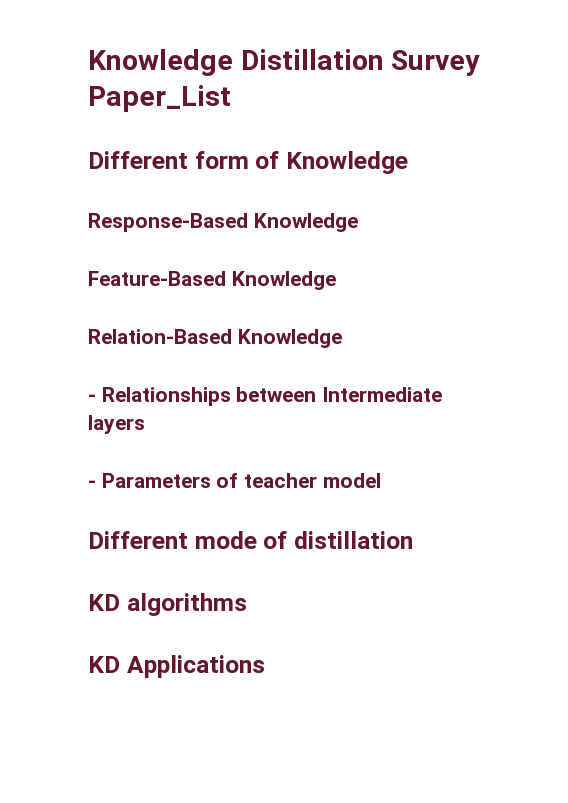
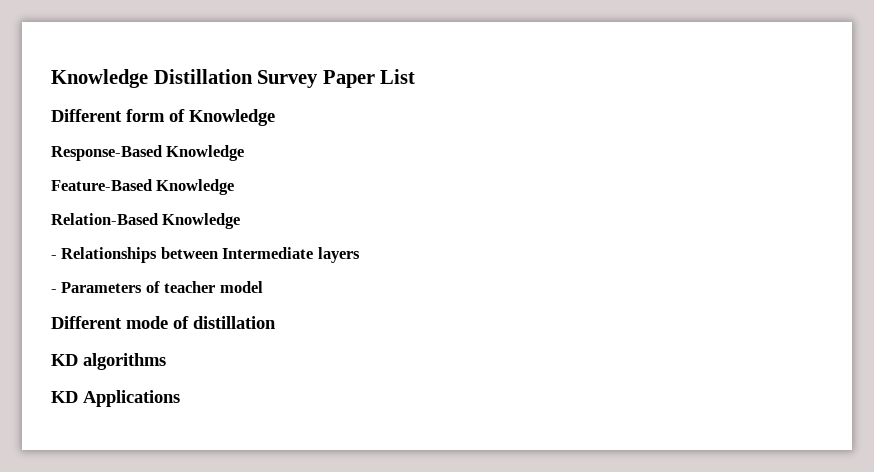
- Knowledge Distillation Survey Paper_List
+ Knowledge Distillation Survey Paper List

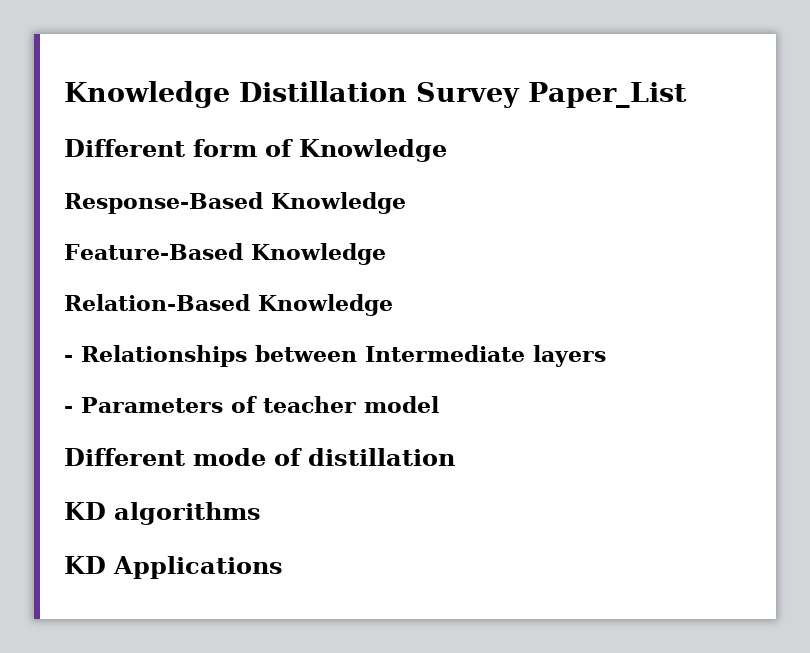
- Knowledge Distillation Survey Paper List
+ Knowledge Distillation Survey Paper_List

